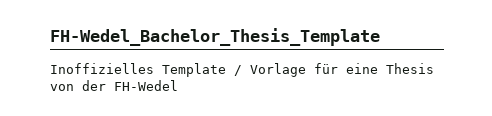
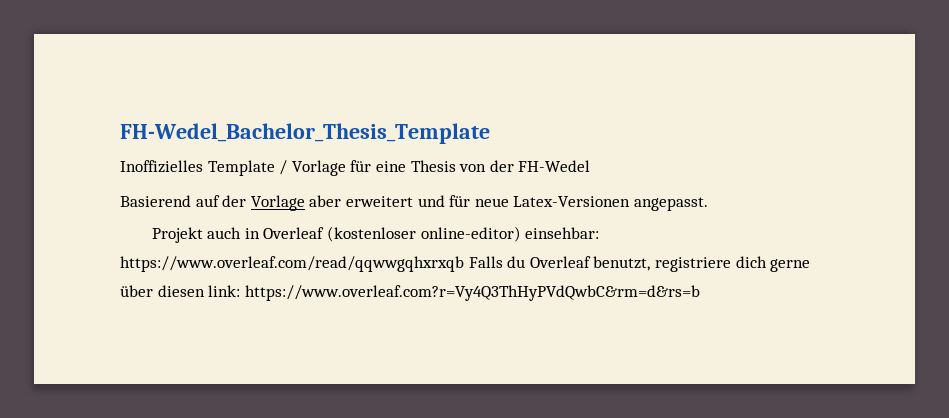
+ Basierend auf der Vorlage aber erweitert und für neue Latex-Versionen angepasst.
+ Projekt auch in Overleaf (kostenloser online-editor) einsehbar: https://www.overleaf.com/read/qqwwgqhxrxqb Falls du Overleaf benutzt, registriere dich gerne über diesen link: https://www.overleaf.com?r=Vy4Q3ThHyPVdQwbC&rm=d&rs=b

